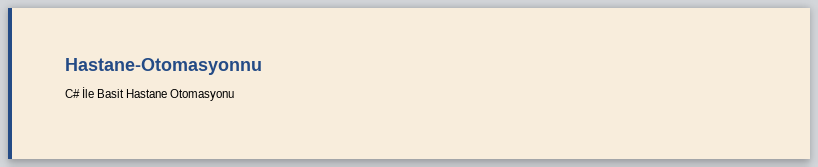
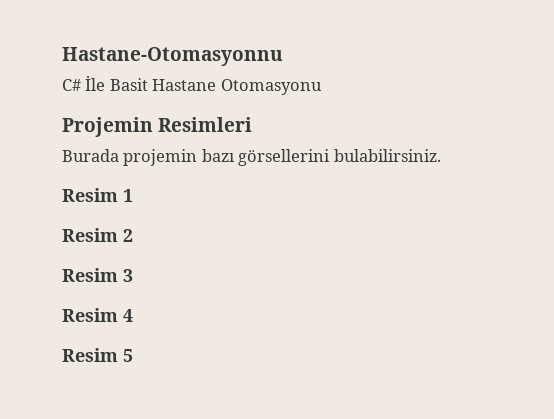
+ Projemin Resimleri
+ Burada projemin bazı görsellerini bulabilirsiniz.
+ Resim 1
+ Resim 2
+ Resim 3
+ Resim 4
+ Resim 5

